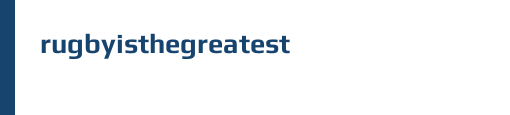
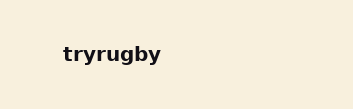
- rugbyisthegreatest
+ tryrugby

